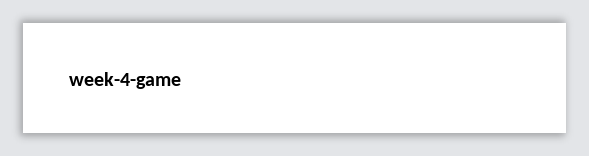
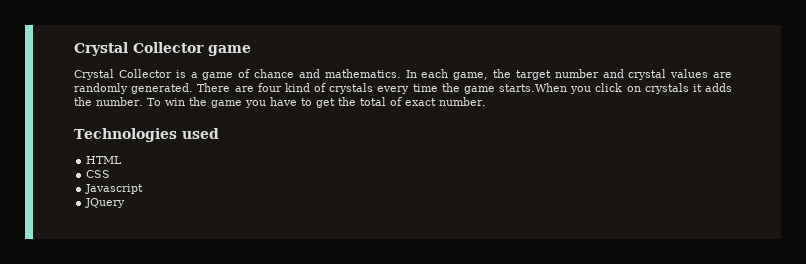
- week-4-game
+ Crystal Collector game
+ Crystal Collector is a game of chance and mathematics. In each game, the target number and crystal values are randomly generated. There are four kind of crystals every time the game starts.When you click on crystals it adds the number. To win the game you have to get the total of exact number.
+ Technologies used
+ HTML
+ CSS
+ Javascript
+ JQuery

